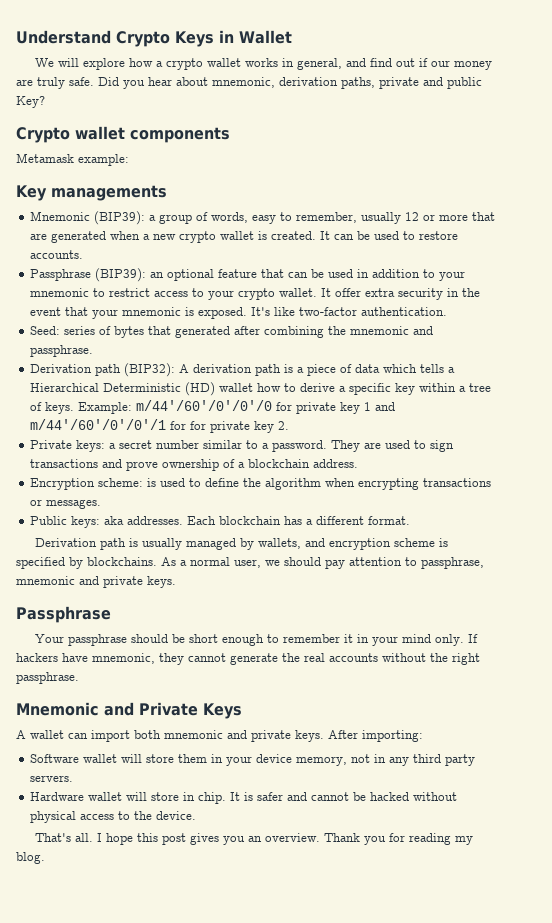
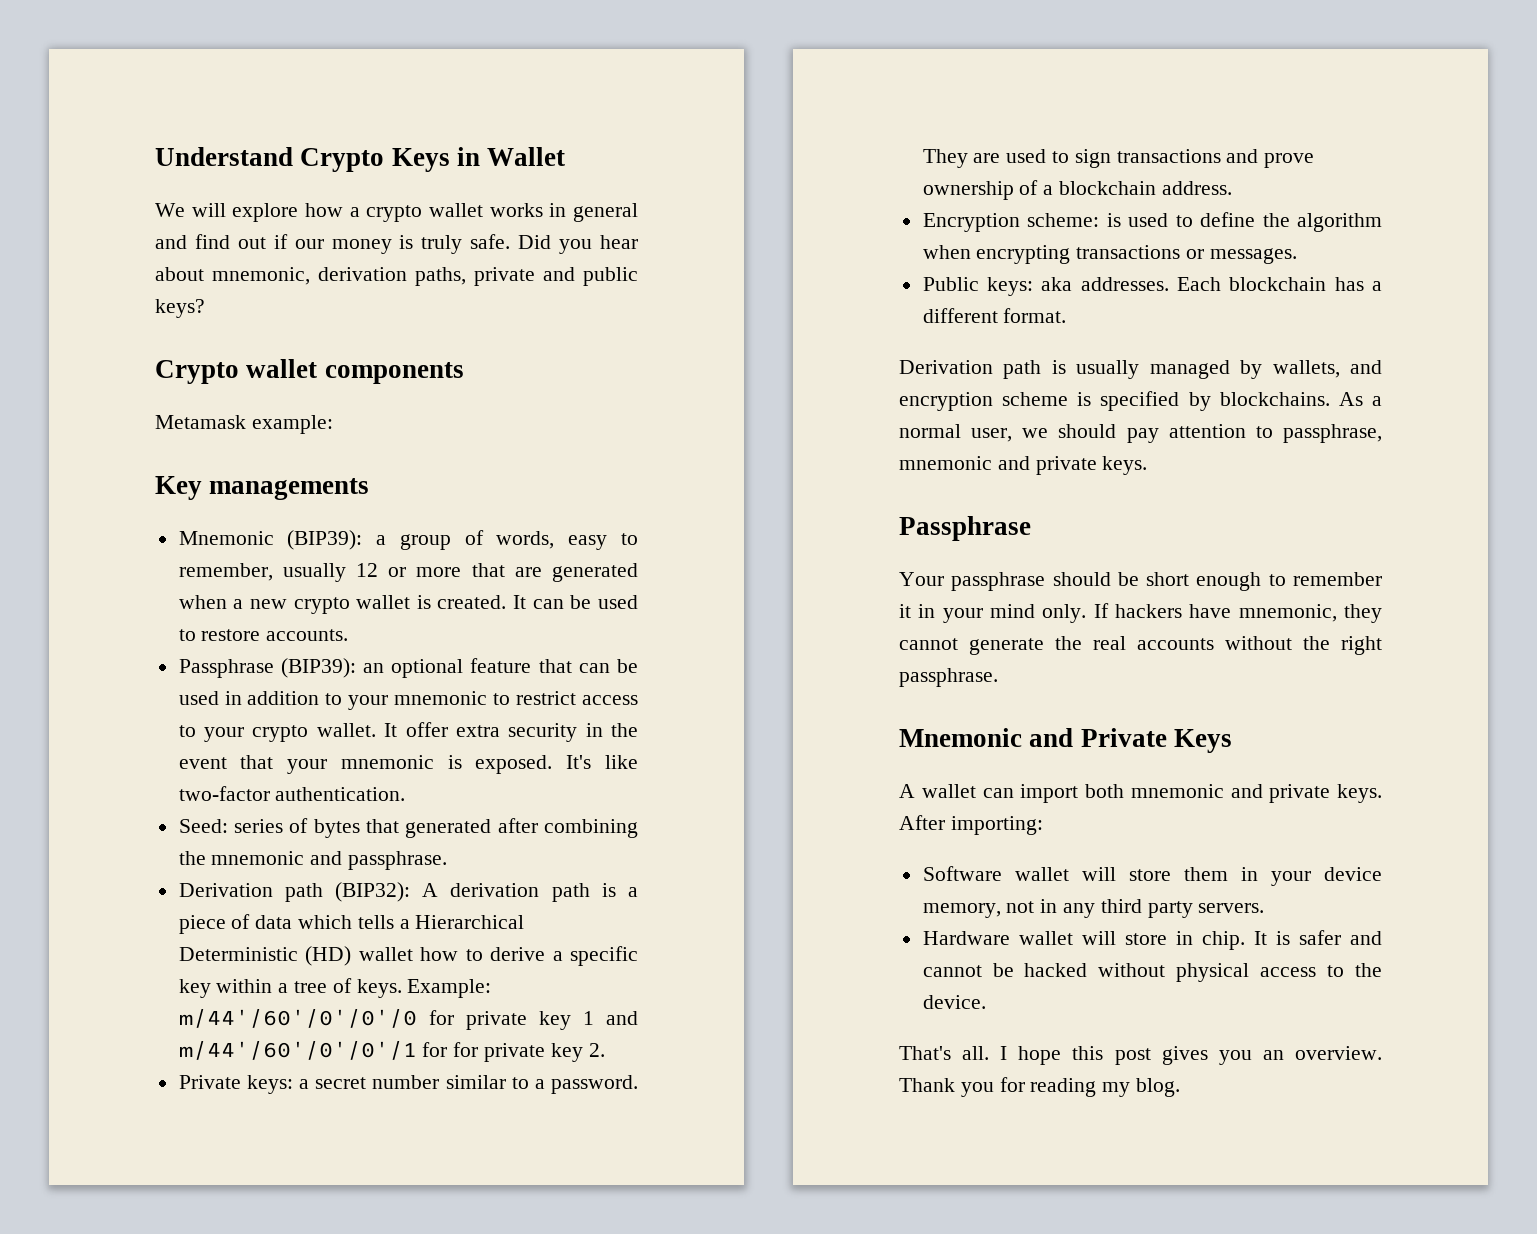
- We will explore how a crypto wallet works in general, and find out if our money are truly safe.
+ We will explore how a crypto wallet works in general and find out if our money is truly safe.
- Did you hear about mnemonic, derivation paths, private and public Key?
+ Did you hear about mnemonic, derivation paths, private and public keys?

